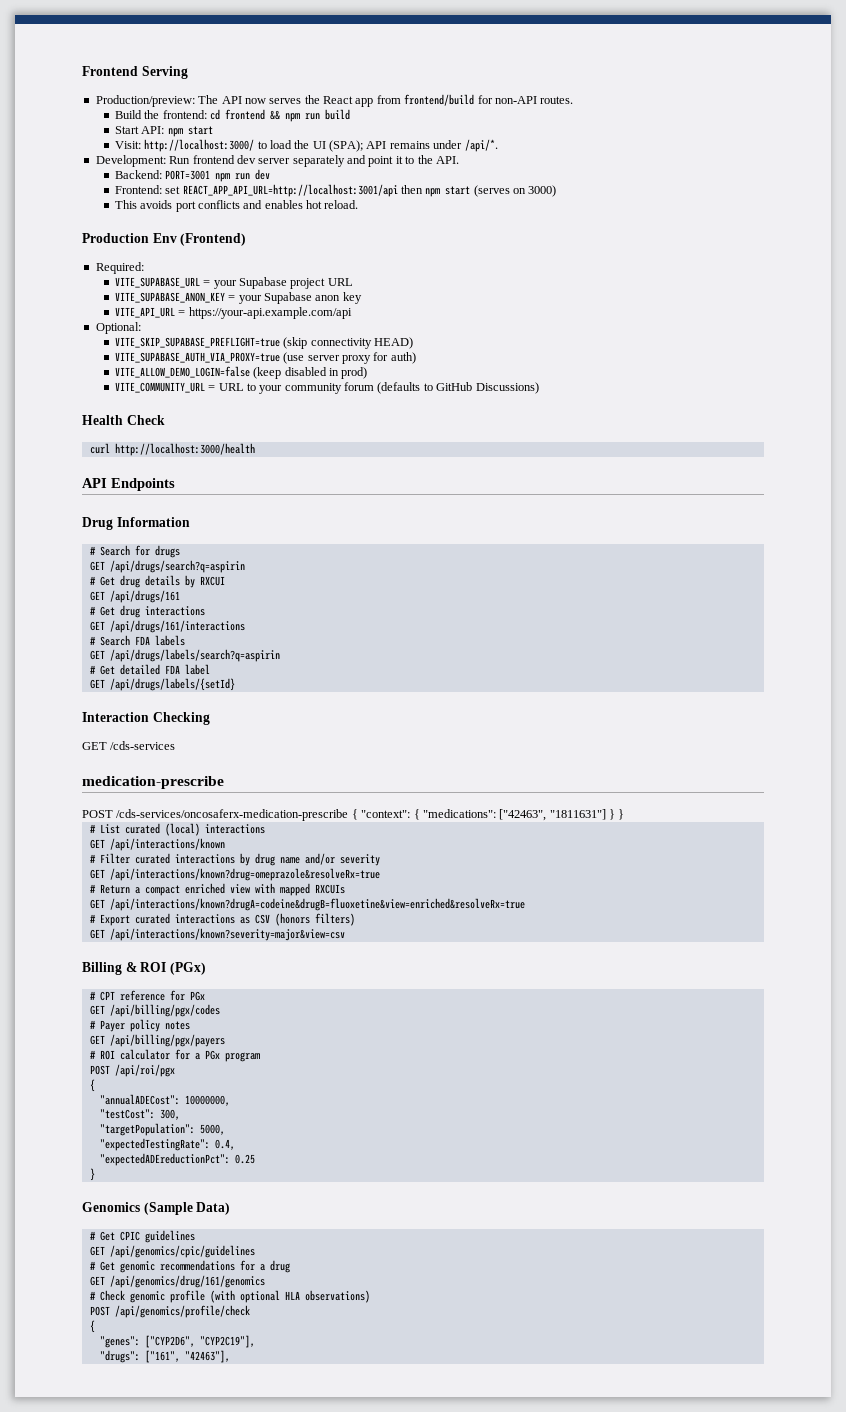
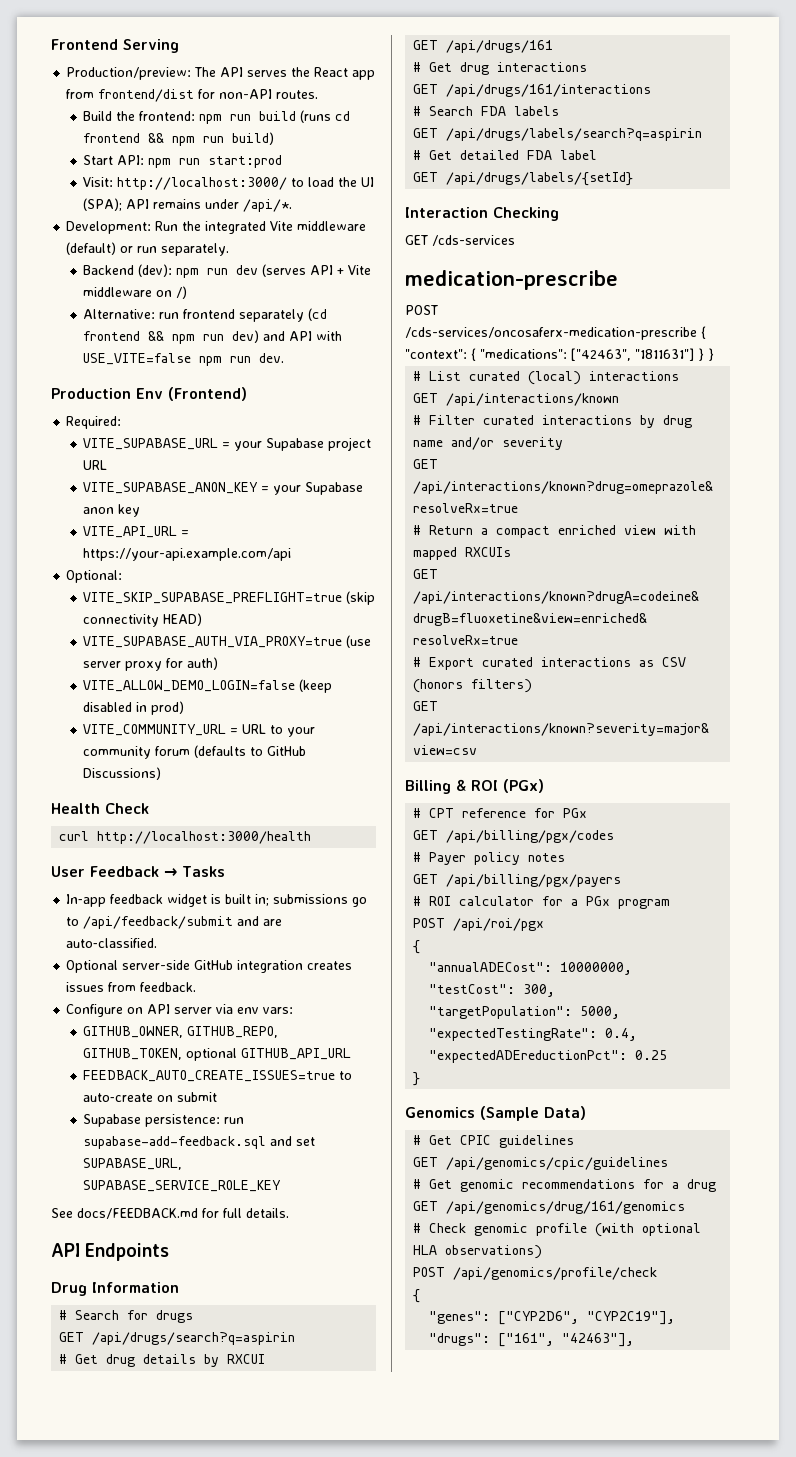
- Production/preview: The API now serves the React app from frontend/build for non-API routes.
+ Production/preview: The API serves the React app from frontend/dist for non-API routes.
- Build the frontend: cd frontend && npm run build
+ Build the frontend: npm run build (runs cd frontend && npm run build)
- Start API: npm start
+ Start API: npm run start:prod
- Development: Run frontend dev server separately and point it to the API.
- Backend: PORT=3001 npm run dev
- Frontend: set REACT_APP_API_URL=http://localhost:3001/api then npm start (serves on 3000)
- This avoids port conflicts and enables hot reload.
+ Development: Run the integrated Vite middleware (default) or run separately.
+ Backend (dev): npm run dev (serves API + Vite middleware on /)
+ Alternative: run frontend separately (cd frontend && npm run dev) and API with USE_VITE=false npm run dev.
+ User Feedback → Tasks
+ In‑app feedback widget is built in; submissions go to /api/feedback/submit and are auto‑classified.
+ Optional server-side GitHub integration creates issues from feedback.
+ Configure on API server via env vars:
+ GITHUB_OWNER, GITHUB_REPO, GITHUB_TOKEN, optional GITHUB_API_URL
+ FEEDBACK_AUTO_CREATE_ISSUES=true to auto‑create on submit
+ Supabase persistence: run supabase-add-feedback.sql and set SUPABASE_URL, SUPABASE_SERVICE_ROLE_KEY
+ See docs/FEEDBACK.md for full details.

